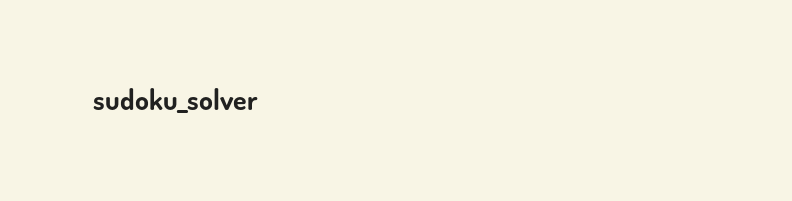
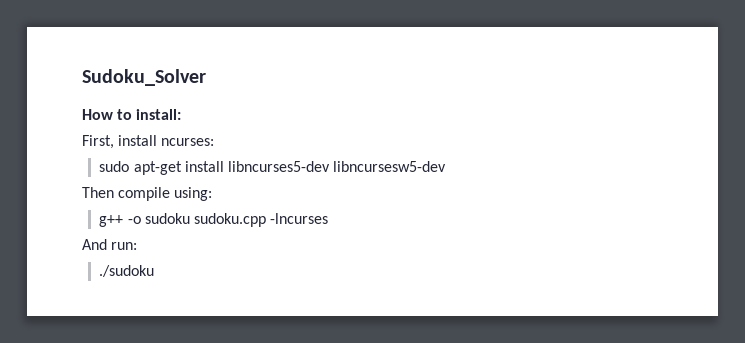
- sudoku_solver
+ Sudoku_Solver
+ How to install:
+ First, install ncurses:
+ sudo apt-get install libncurses5-dev libncursesw5-dev
+ Then compile using:
+ g++ -o sudoku sudoku.cpp -lncurses
+ And run:
+ ./sudoku

